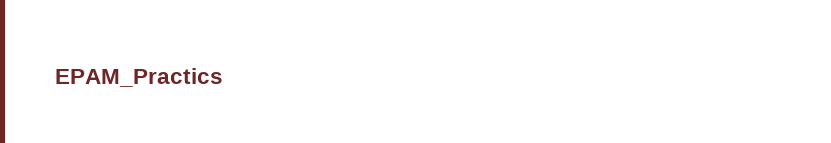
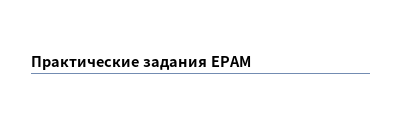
- EPAM_Practics
+ Практические задания EPAM

